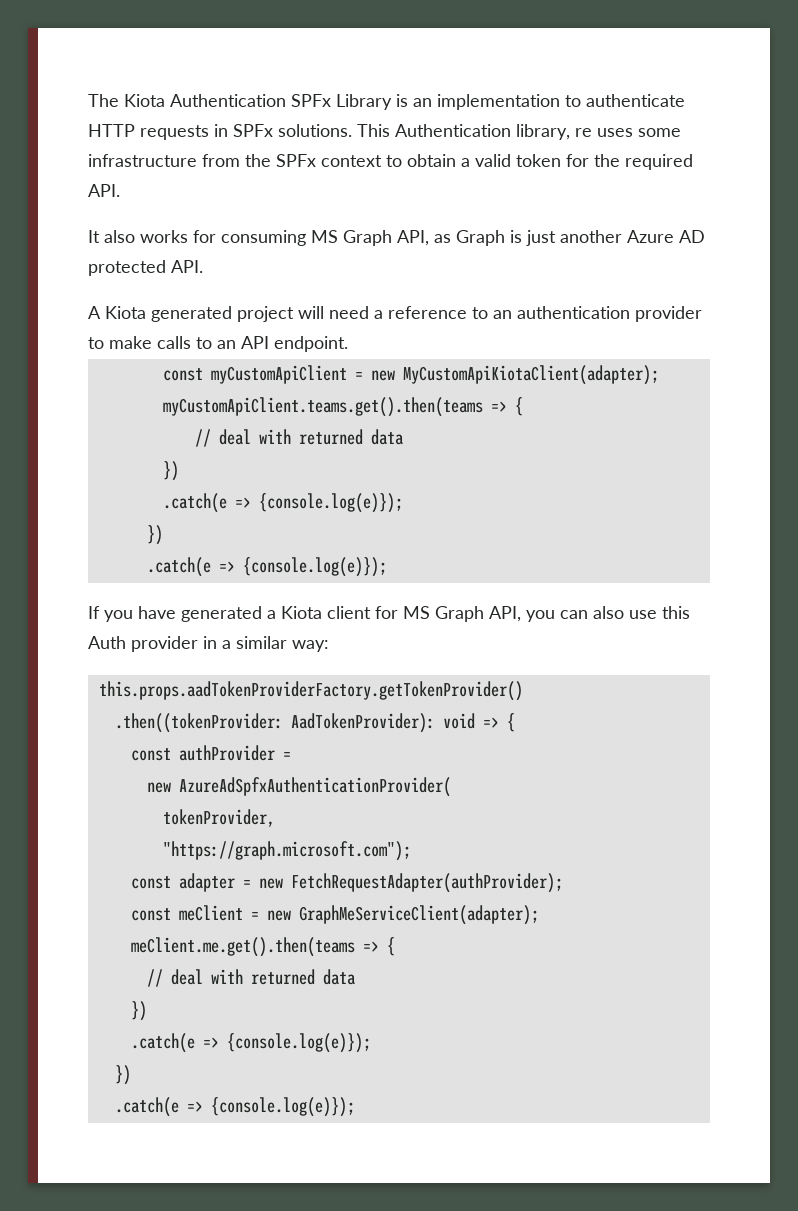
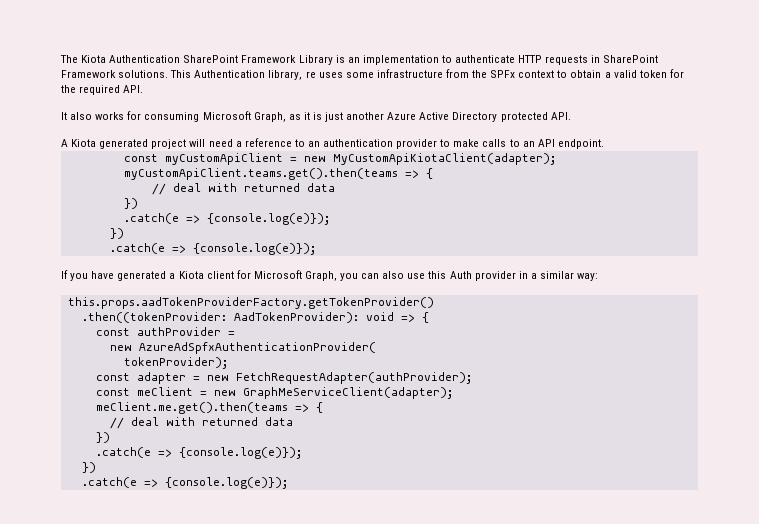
- The Kiota Authentication SPFx Library is an implementation to authenticate HTTP requests in SPFx solutions.
+ The Kiota Authentication SharePoint Framework Library is an implementation to authenticate HTTP requests in SharePoint Framework solutions.
- It also works for consuming MS Graph API, as Graph is just another Azure AD protected API.
+ It also works for consuming Microsoft Graph, as it is just another Azure Active Directory protected API.
- If you have generated a Kiota client for MS Graph API, you can also use this Auth provider in a similar way:
+ If you have generated a Kiota client for Microsoft Graph, you can also use this Auth provider in a similar way:
- tokenProvider,
- "https://graph.microsoft.com");
+ tokenProvider);

